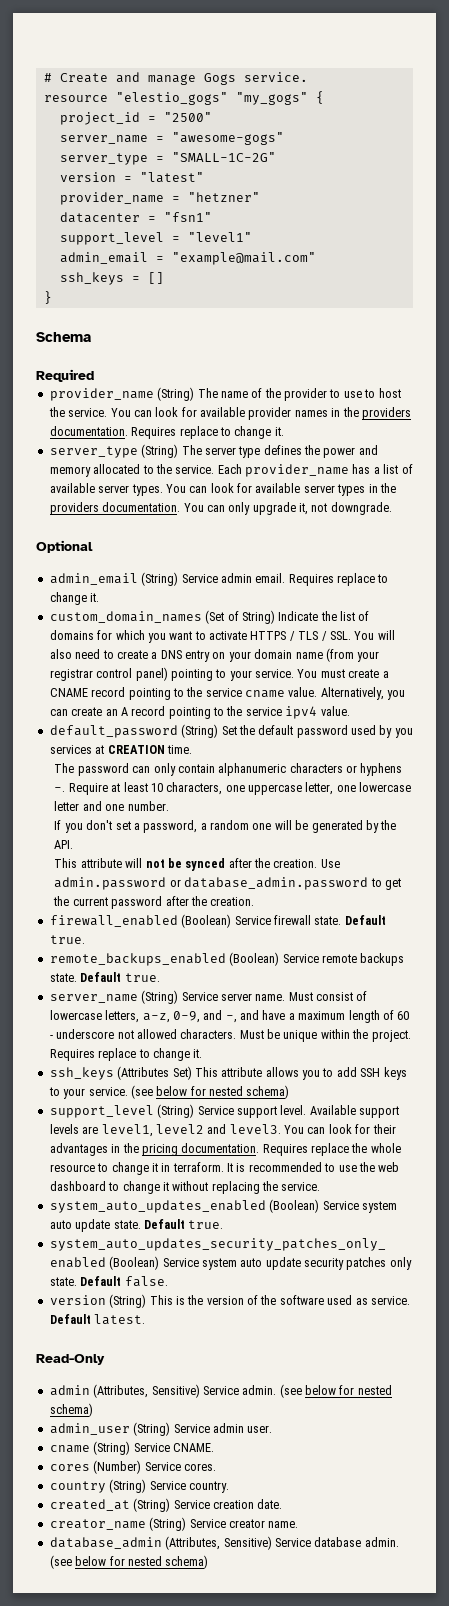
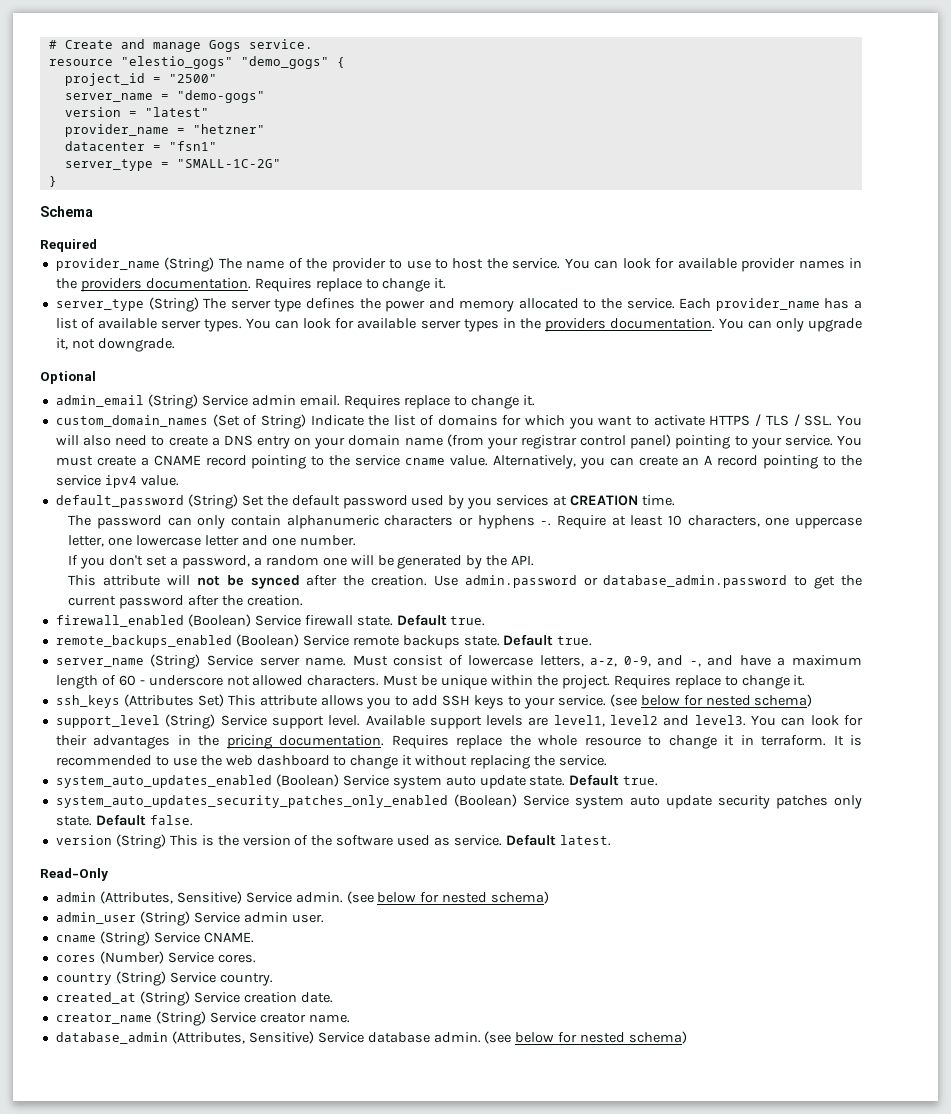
- resource "elestio_gogs" "my_gogs" {
+ resource "elestio_gogs" "demo_gogs" {
- server_name = "awesome-gogs"
- server_type = "SMALL-1C-2G"
+ server_name = "demo-gogs"
- support_level = "level1"
- admin_email = "example@mail.com"
- ssh_keys = []
+ server_type = "SMALL-1C-2G"

